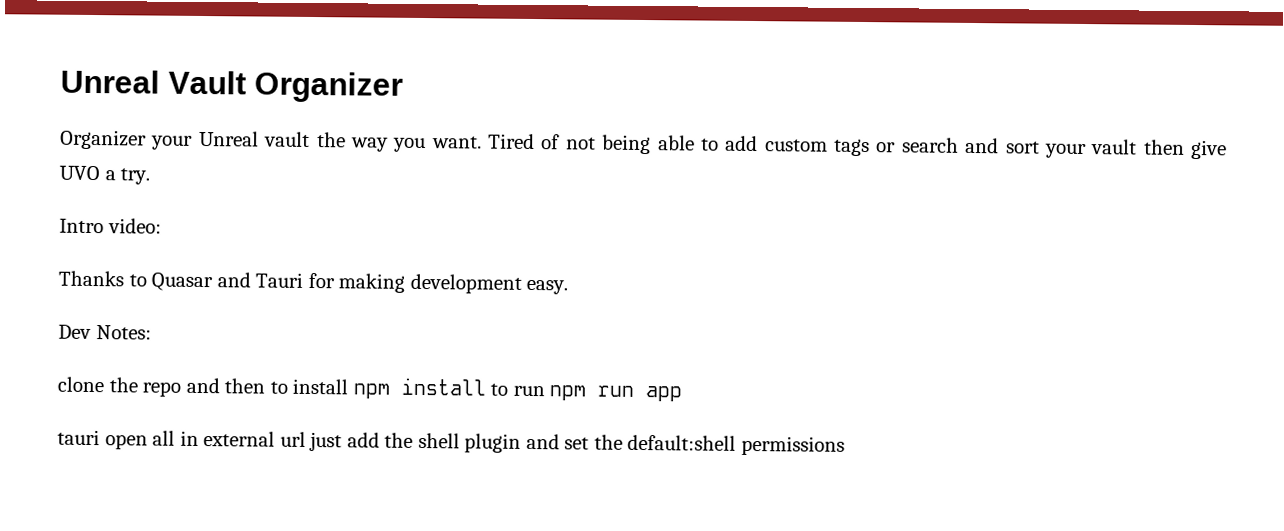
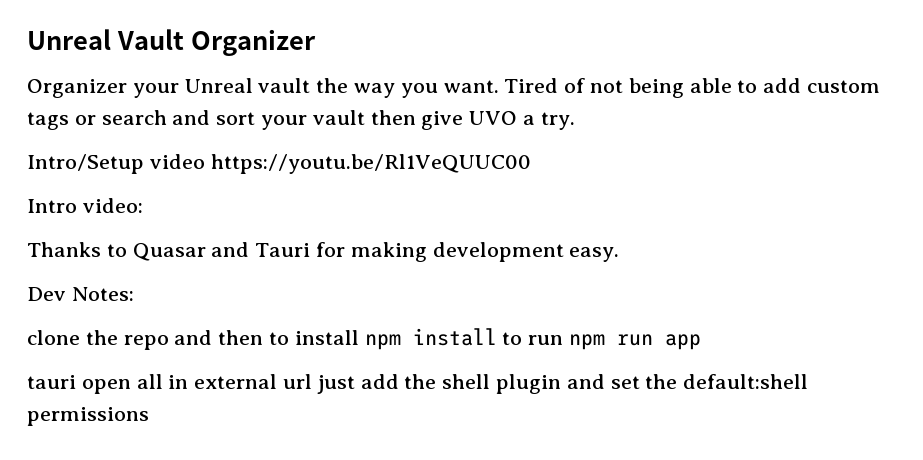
+ Intro/Setup video https://youtu.be/Rl1VeQUUC00

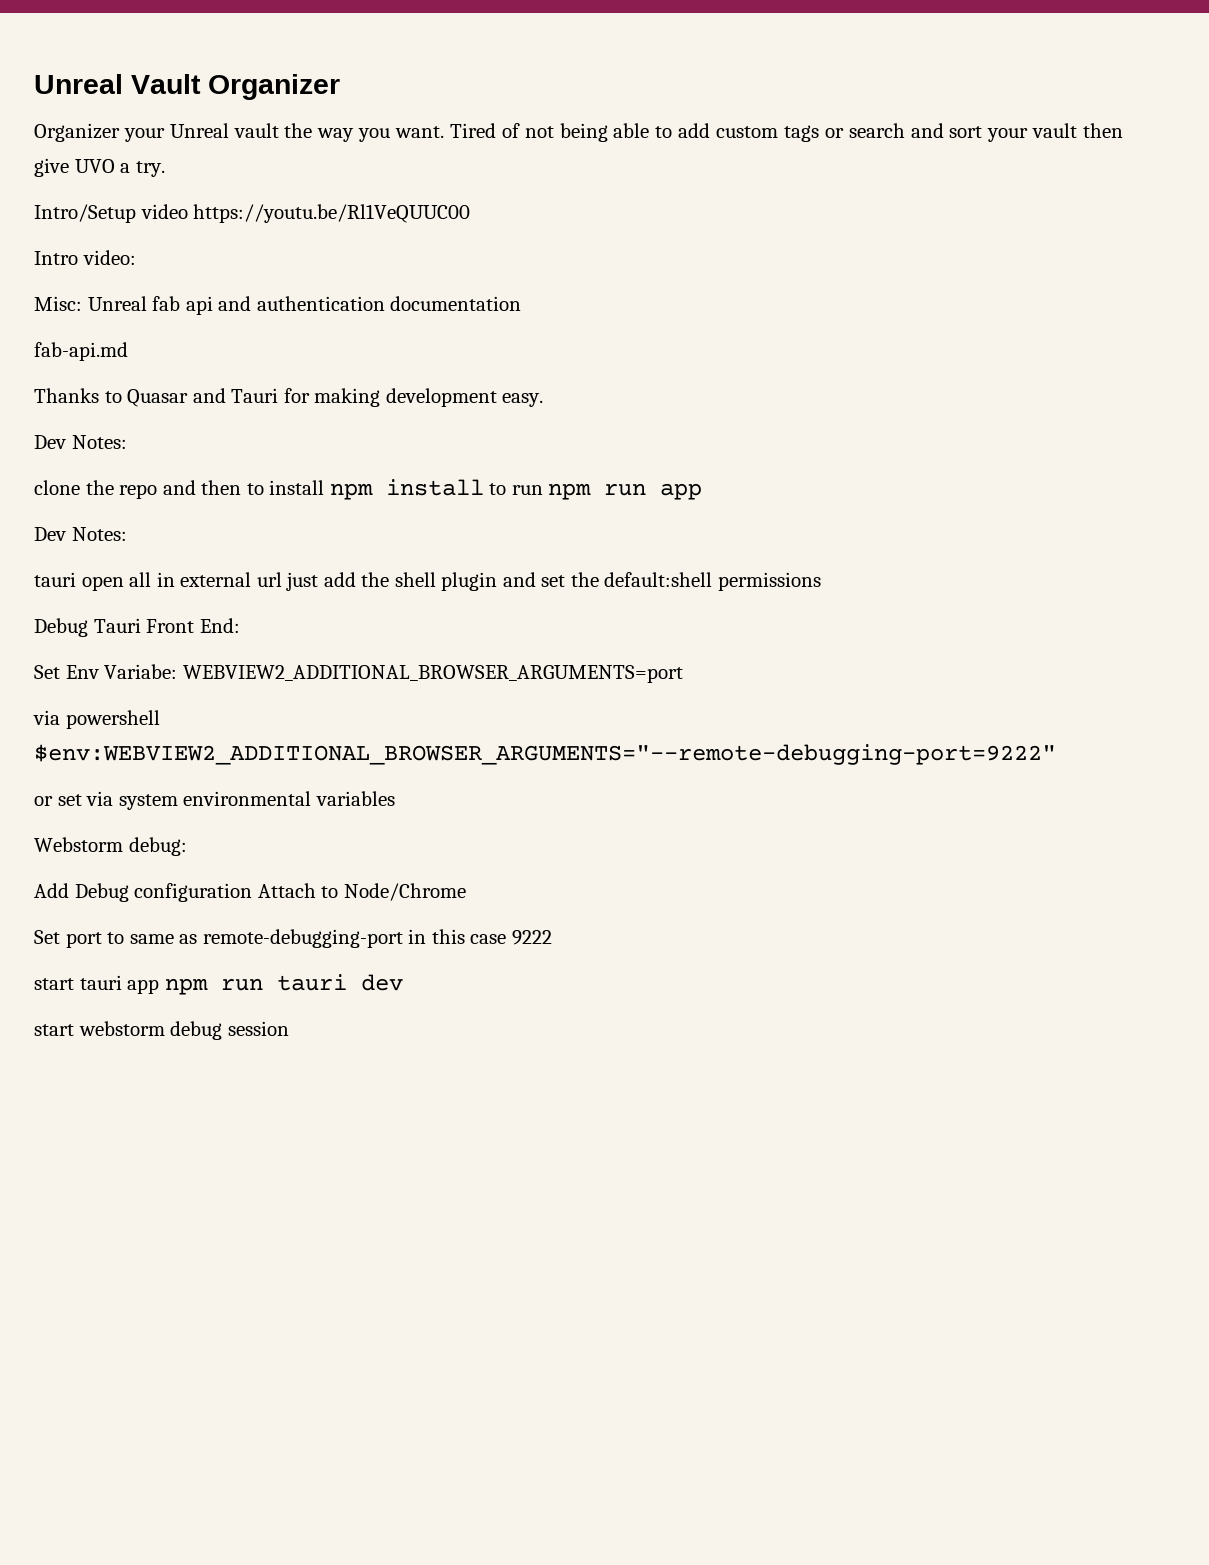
+ Misc: Unreal fab api and authentication documentation
+ fab-api.md
  clone the repo and then to install npm install to run npm run app
+ Dev Notes:
+ Debug Tauri Front End:
+ Set Env Variabe: WEBVIEW2_ADDITIONAL_BROWSER_ARGUMENTS=port
+ via powershell $env:WEBVIEW2_ADDITIONAL_BROWSER_ARGUMENTS="--remote-debugging-port=9222"
+ or set via system environmental variables
+ Webstorm debug:
+ Add Debug configuration Attach to Node/Chrome
+ Set port to same as remote-debugging-port in this case 9222
+ start tauri app npm run tauri dev
+ start webstorm debug session

